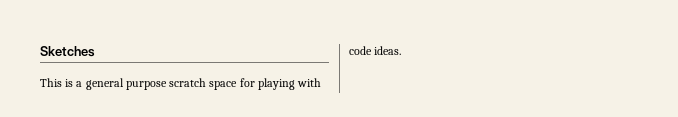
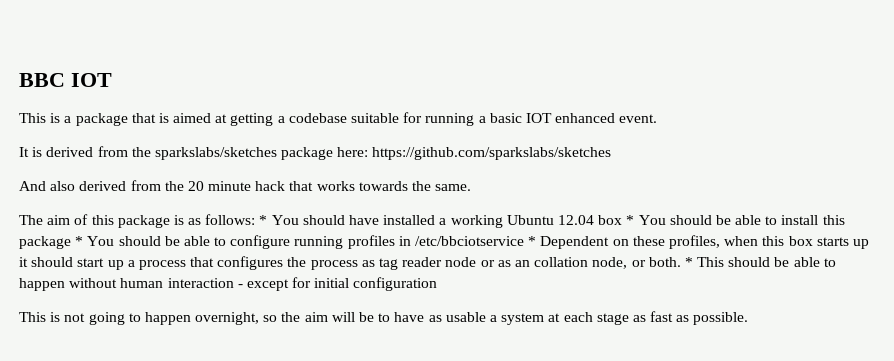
- Sketches
+ BBC IOT
- This is a general purpose scratch space for playing with code ideas.
+ This is a package that is aimed at getting a codebase suitable for running a basic IOT enhanced event.
+ It is derived from the sparkslabs/sketches package here: https://github.com/sparkslabs/sketches
+ And also derived from the 20 minute hack that works towards the same.
+ The aim of this package is as follows: * You should have installed a working Ubuntu 12.04 box * You should be able to install this package * You should be able to configure running profiles in /etc/bbciotservice * Dependent on these profiles, when this box starts up it should start up a process that configures the process as tag reader node or as an collation node, or both. * This should be able to happen without human interaction - except for initial configuration
+ This is not going to happen overnight, so the aim will be to have as usable a system at each stage as fast as possible.

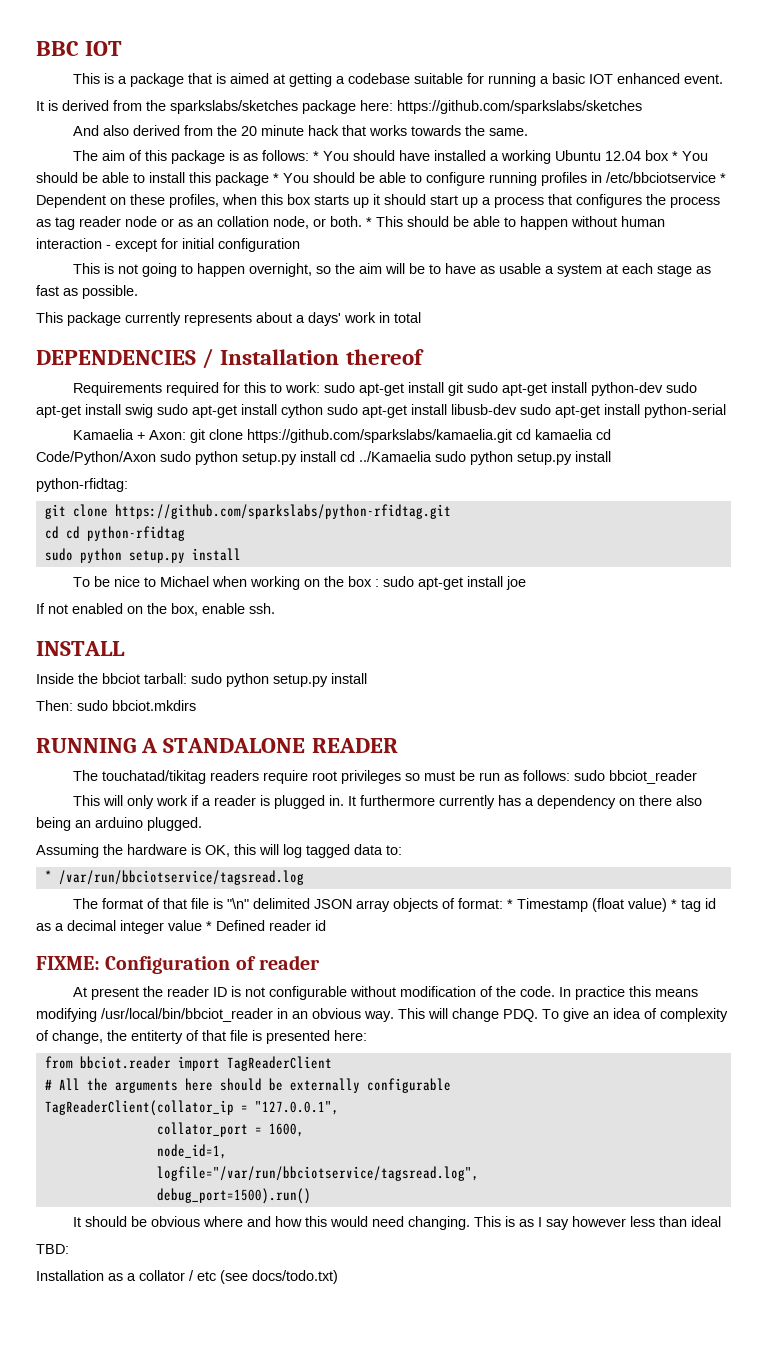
+ This package currently represents about a days' work in total
+ DEPENDENCIES / Installation thereof
+ Requirements required for this to work: sudo apt-get install git sudo apt-get install python-dev sudo apt-get install swig sudo apt-get install cython sudo apt-get install libusb-dev sudo apt-get install python-serial
+ Kamaelia + Axon: git clone https://github.com/sparkslabs/kamaelia.git cd kamaelia cd Code/Python/Axon sudo python setup.py install cd ../Kamaelia sudo python setup.py install
+ python-rfidtag:
+ git clone https://github.com/sparkslabs/python-rfidtag.git
+ cd cd python-rfidtag
+ sudo python setup.py install
+ To be nice to Michael when working on the box : sudo apt-get install joe
+ If not enabled on the box, enable ssh.
+ INSTALL
+ Inside the bbciot tarball: sudo python setup.py install
+ Then: sudo bbciot.mkdirs
+ RUNNING A STANDALONE READER
+ The touchatad/tikitag readers require root privileges so must be run as follows: sudo bbciot_reader
+ This will only work if a reader is plugged in. It furthermore currently has a dependency on there also being an arduino plugged.
+ Assuming the hardware is OK, this will log tagged data to:
+ * /var/run/bbciotservice/tagsread.log
+ The format of that file is "\n" delimited JSON array objects of format: * Timestamp (float value) * tag id as a decimal integer value * Defined reader id
+ FIXME: Configuration of reader
+ At present the reader ID is not configurable without modification of the code. In practice this means modifying /usr/local/bin/bbciot_reader in an obvious way. This will change PDQ. To give an idea of complexity of change, the entiterty of that file is presented here:
+ from bbciot.reader import TagReaderClient
+ # All the arguments here should be externally configurable
+ TagReaderClient(collator_ip = "127.0.0.1",
+ collator_port = 1600,
+ node_id=1,
+ logfile="/var/run/bbciotservice/tagsread.log",
+ debug_port=1500).run()
+ It should be obvious where and how this would need changing. This is as I say however less than ideal
+ TBD:
+ Installation as a collator / etc (see docs/todo.txt)

